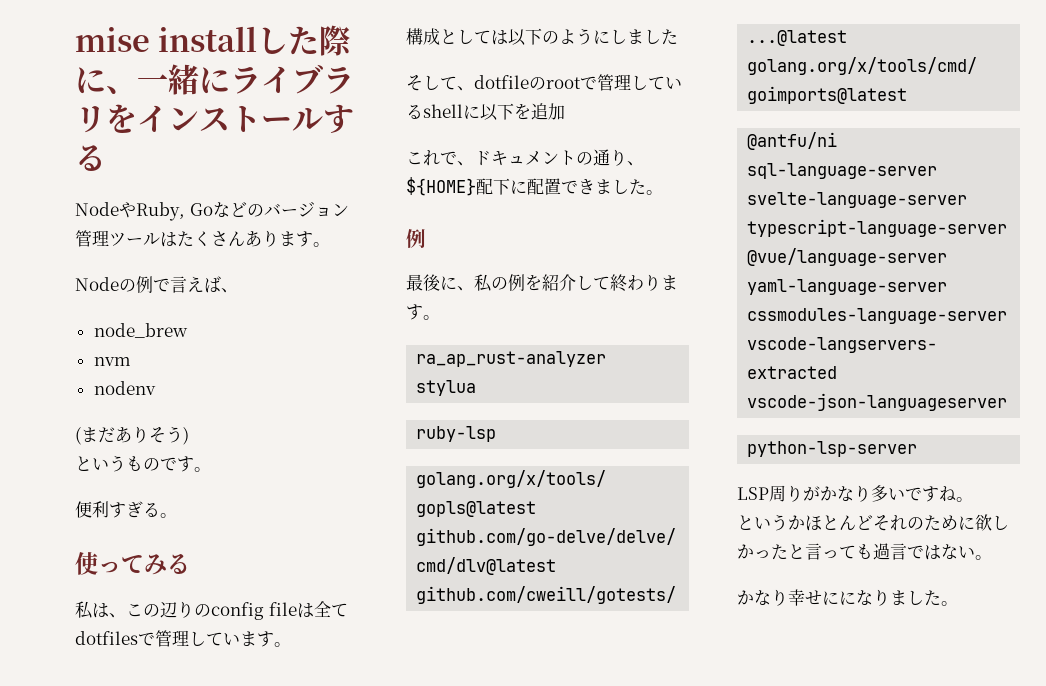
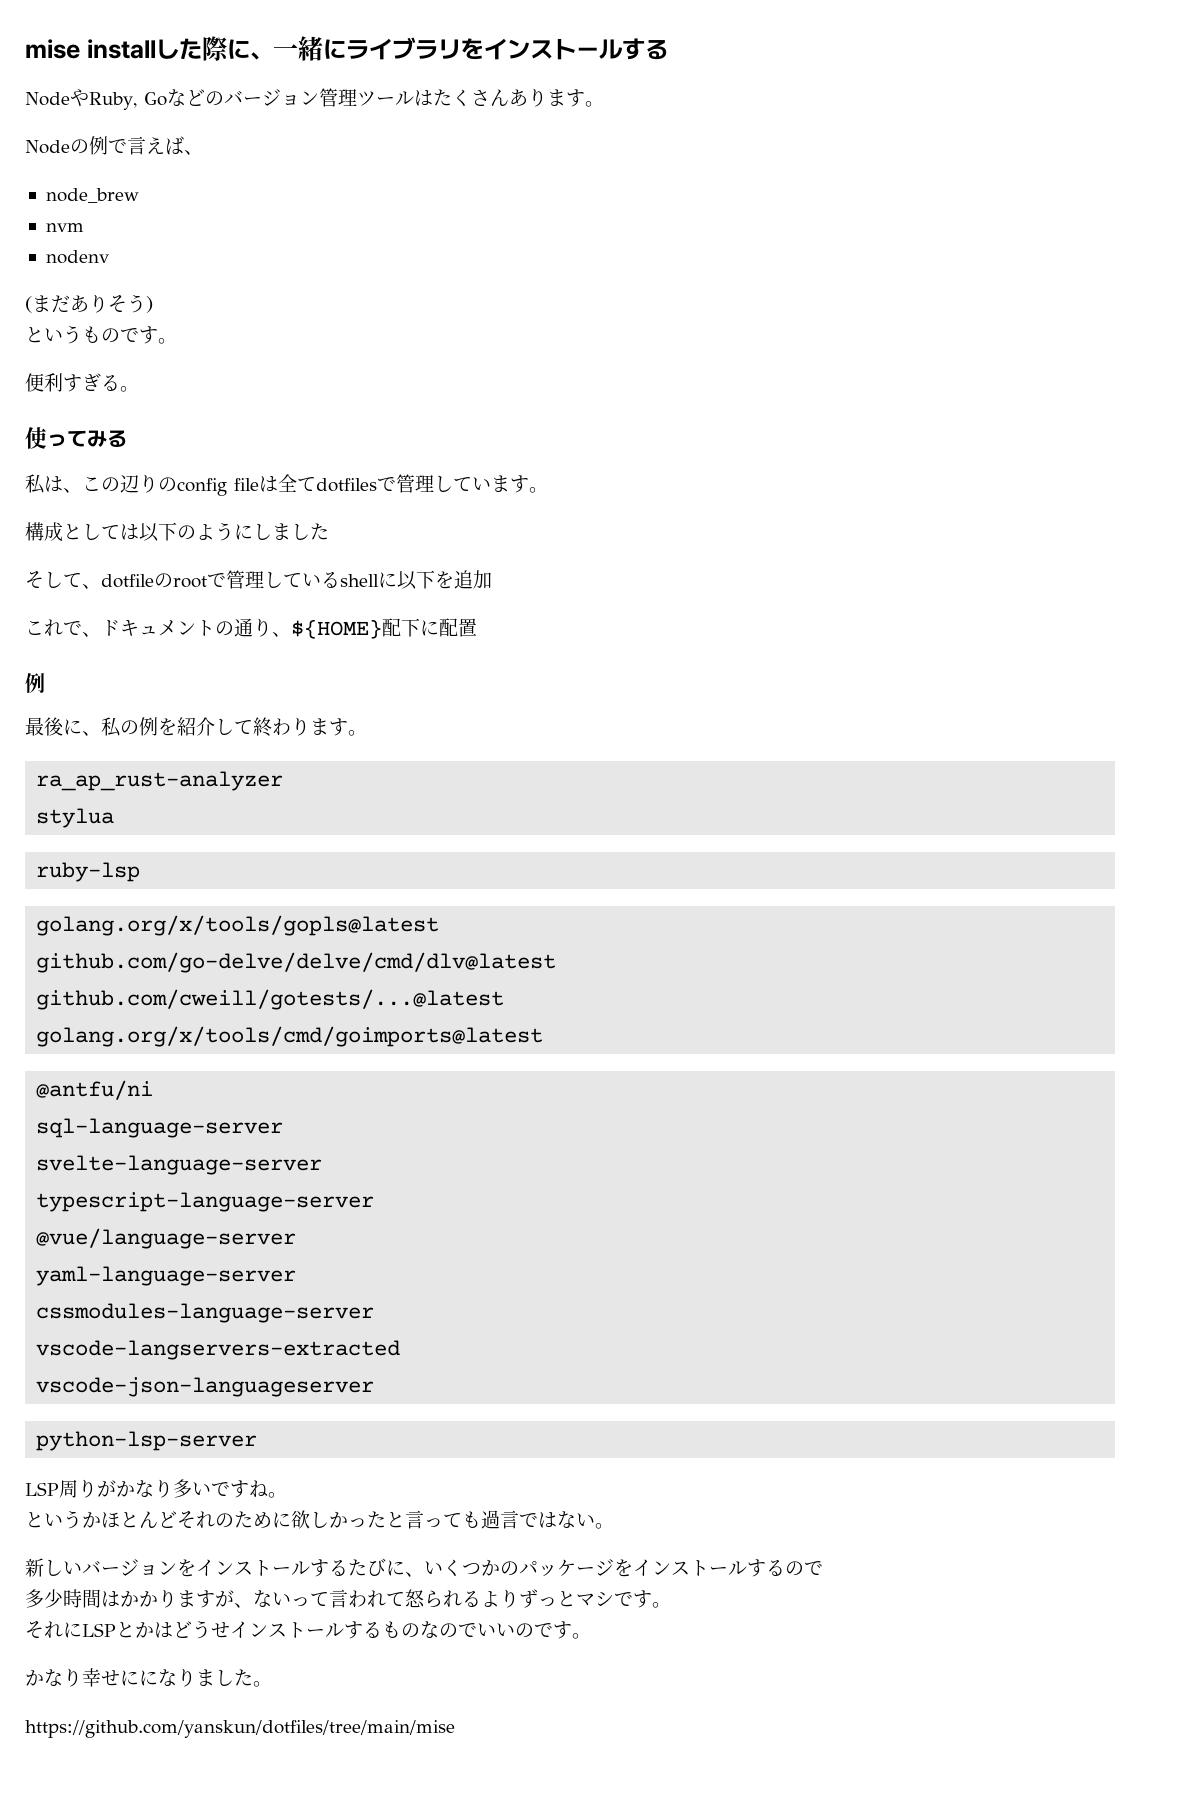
- これで、ドキュメントの通り、${HOME}配下に配置できました。
+ これで、ドキュメントの通り、${HOME}配下に配置
+ 新しいバージョンをインストールするたびに、いくつかのパッケージをインストールするので
+ 多少時間はかかりますが、ないって言われて怒られるよりずっとマシです。
+ それにLSPとかはどうせインストールするものなのでいいのです。
+ https://github.com/yanskun/dotfiles/tree/main/mise

